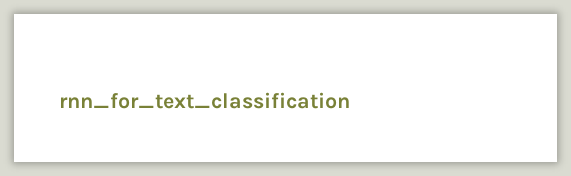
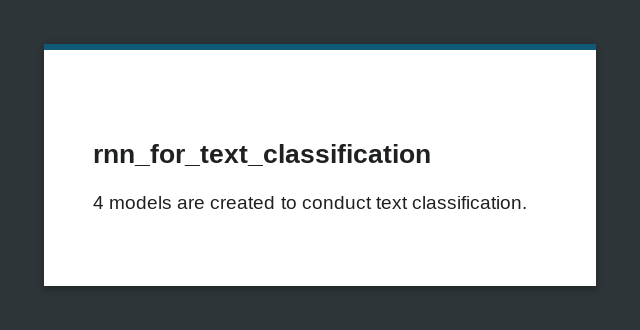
+ 4 models are created to conduct text classification.

